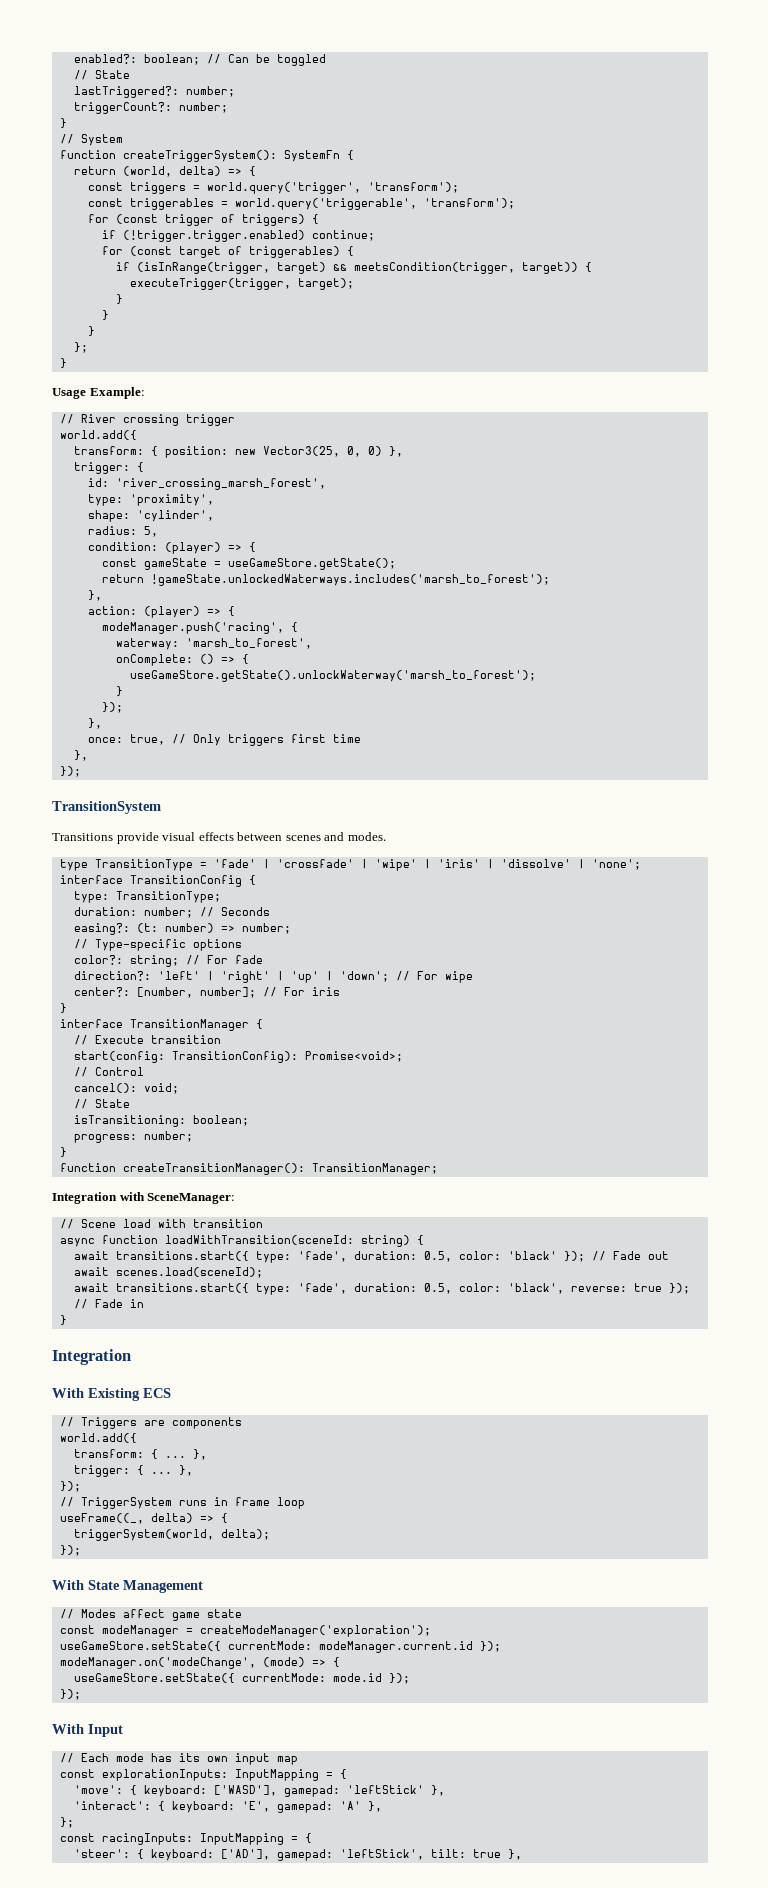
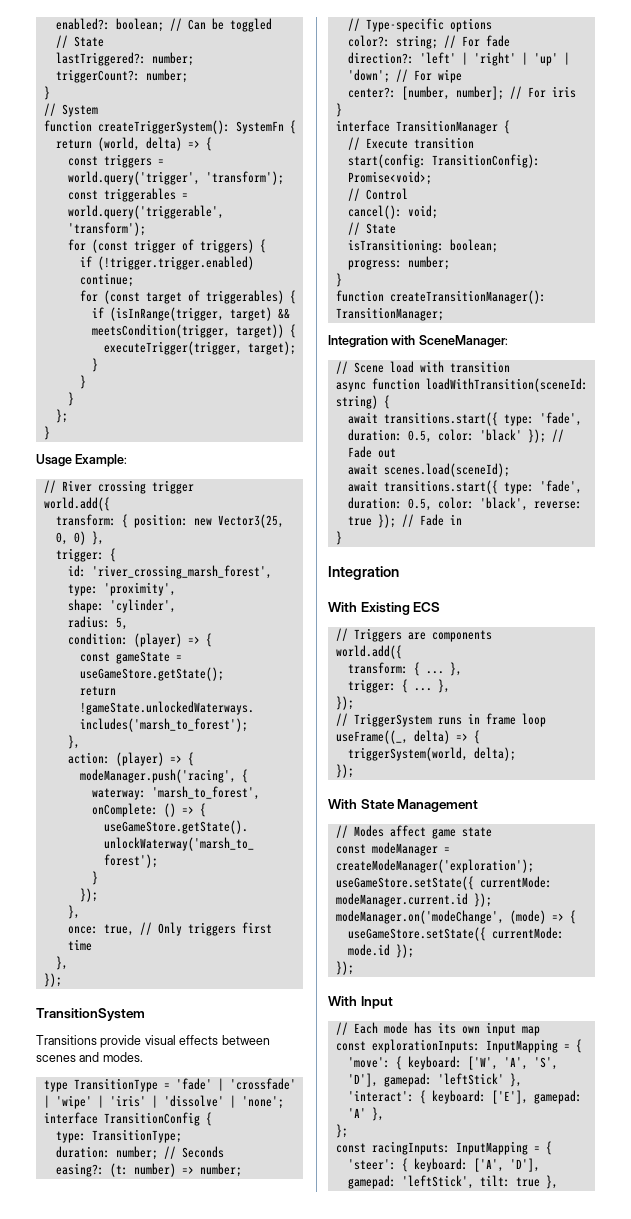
- 'move': { keyboard: ['WASD'], gamepad: 'leftStick' },
+ 'move': { keyboard: ['W', 'A', 'S', 'D'], gamepad: 'leftStick' },
- 'interact': { keyboard: 'E', gamepad: 'A' },
+ 'interact': { keyboard: ['E'], gamepad: 'A' },
- 'steer': { keyboard: ['AD'], gamepad: 'leftStick', tilt: true },
+ 'steer': { keyboard: ['A', 'D'], gamepad: 'leftStick', tilt: true },

